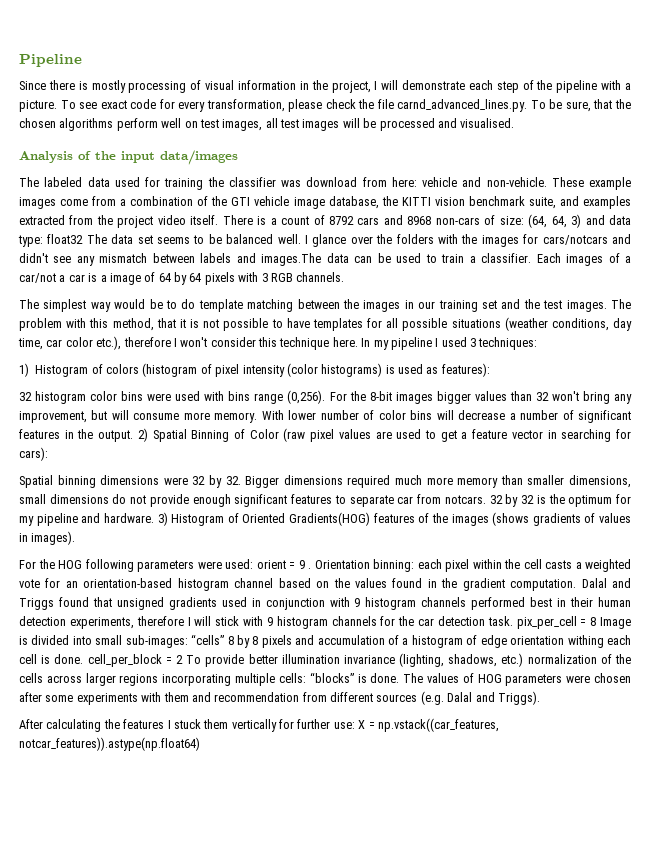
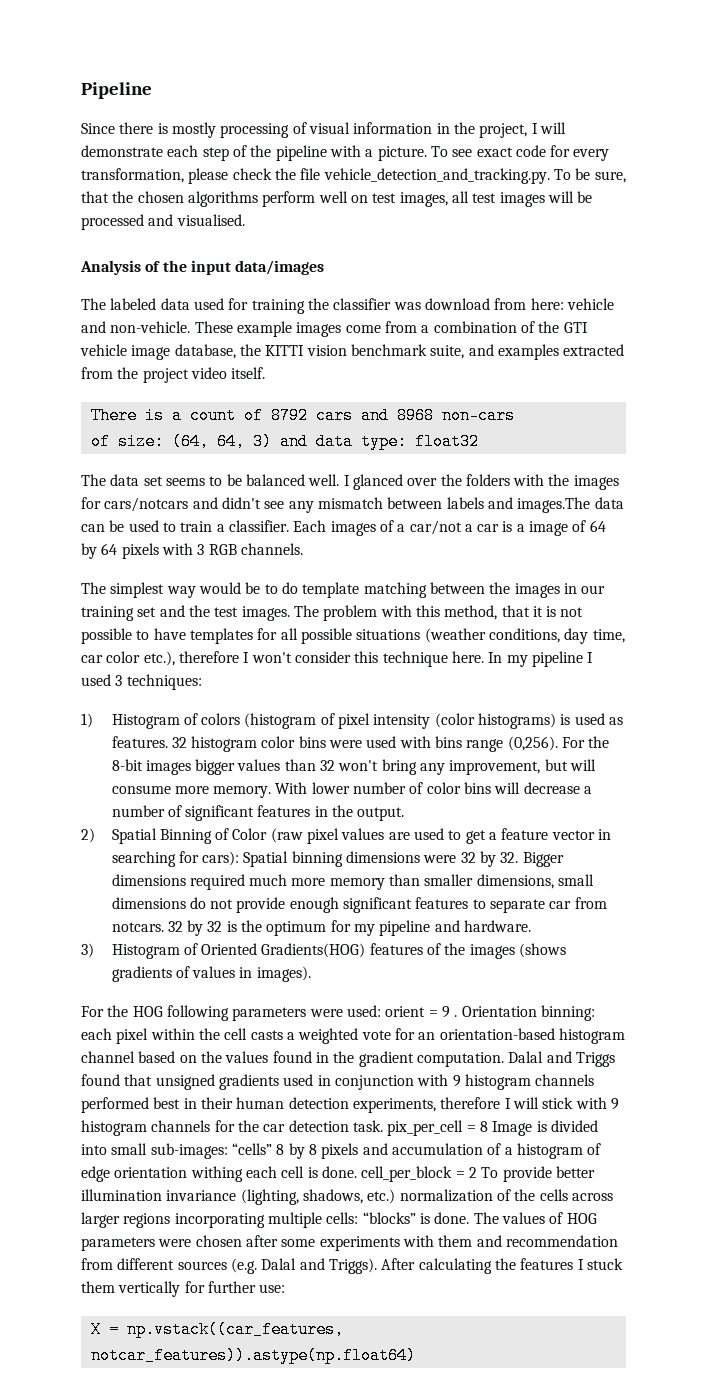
- To see exact code for every transformation, please check the file carnd_advanced_lines.py. To be sure, that the chosen algorithms perform well on test images, all test images will be processed and visualised.
+ To see exact code for every transformation, please check the file vehicle_detection_and_tracking.py. To be sure, that the chosen algorithms perform well on test images, all test images will be processed and visualised.
- These example images come from a combination of the GTI vehicle image database, the KITTI vision benchmark suite, and examples extracted from the project video itself. There is a count of 8792 cars and 8968 non-cars of size: (64, 64, 3) and data type: float32 The data set seems to be balanced well.
+ These example images come from a combination of the GTI vehicle image database, the KITTI vision benchmark suite, and examples extracted from the project video itself.
+ There is a count of 8792 cars and 8968 non-cars
+ of size: (64, 64, 3) and data type: float32
+ The data set seems to be balanced well.
- I glance over the folders with the images for cars/notcars and didn't see any mismatch between labels and images.The data can be used to train a classifier.
+ I glanced over the folders with the images for cars/notcars and didn't see any mismatch between labels and images.The data can be used to train a classifier.
- 1) Histogram of colors (histogram of pixel intensity (color histograms) is used as features):
- 32 histogram color bins were used with bins range (0,256).
+ 1) Histogram of colors (histogram of pixel intensity (color histograms) is used as features. 32 histogram color bins were used with bins range (0,256).
- With lower number of color bins will decrease a number of significant features in the output. 2) Spatial Binning of Color (raw pixel values are used to get a feature vector in searching for cars):
- Spatial binning dimensions were 32 by 32. Bigger dimensions required much more memory than smaller dimensions, small dimensions do not provide enough significant features to separate car from notcars.
+ With lower number of color bins will decrease a number of significant features in the output.
+ 2) Spatial Binning of Color (raw pixel values are used to get a feature vector in searching for cars): Spatial binning dimensions were 32 by 32. Bigger dimensions required much more memory than smaller dimensions, small dimensions do not provide enough significant features to separate car from notcars.
- 32 by 32 is the optimum for my pipeline and hardware. 3) Histogram of Oriented Gradients(HOG) features of the images (shows gradients of values in images).
+ 32 by 32 is the optimum for my pipeline and hardware.
+ 3) Histogram of Oriented Gradients(HOG) features of the images (shows gradients of values in images).
- The values of HOG parameters were chosen after some experiments with them and recommendation from different sources (e.g. Dalal and Triggs).
- After calculating the features I stuck them vertically for further use: X = np.vstack((car_features, notcar_features)).astype(np.float64)
+ The values of HOG parameters were chosen after some experiments with them and recommendation from different sources (e.g. Dalal and Triggs). After calculating the features I stuck them vertically for further use:
+ X = np.vstack((car_features, notcar_features)).astype(np.float64)

